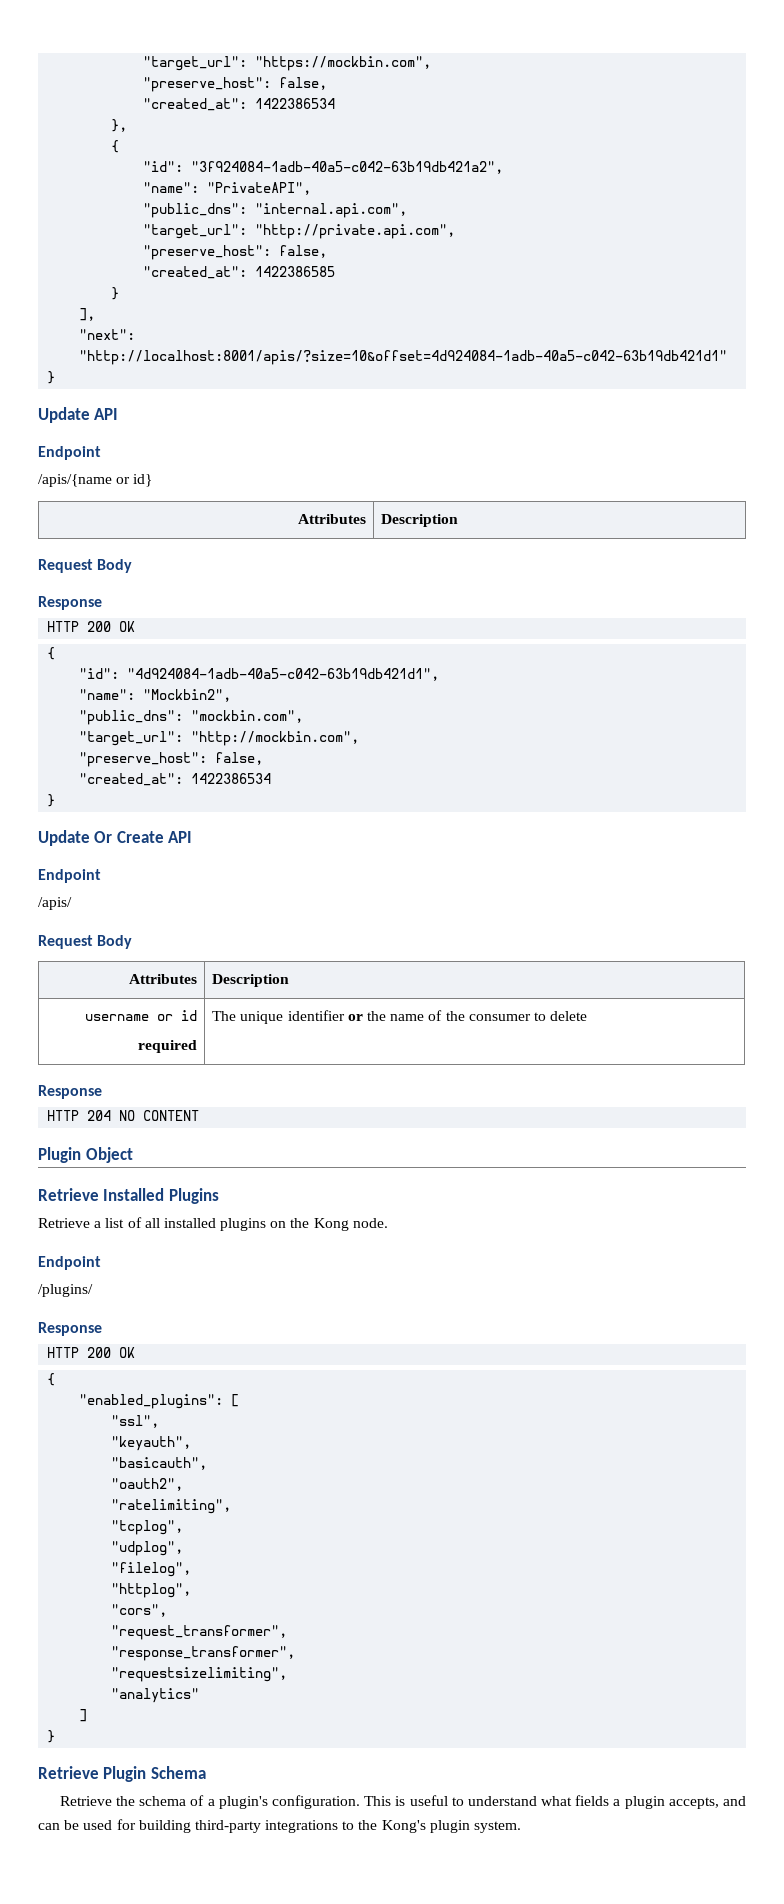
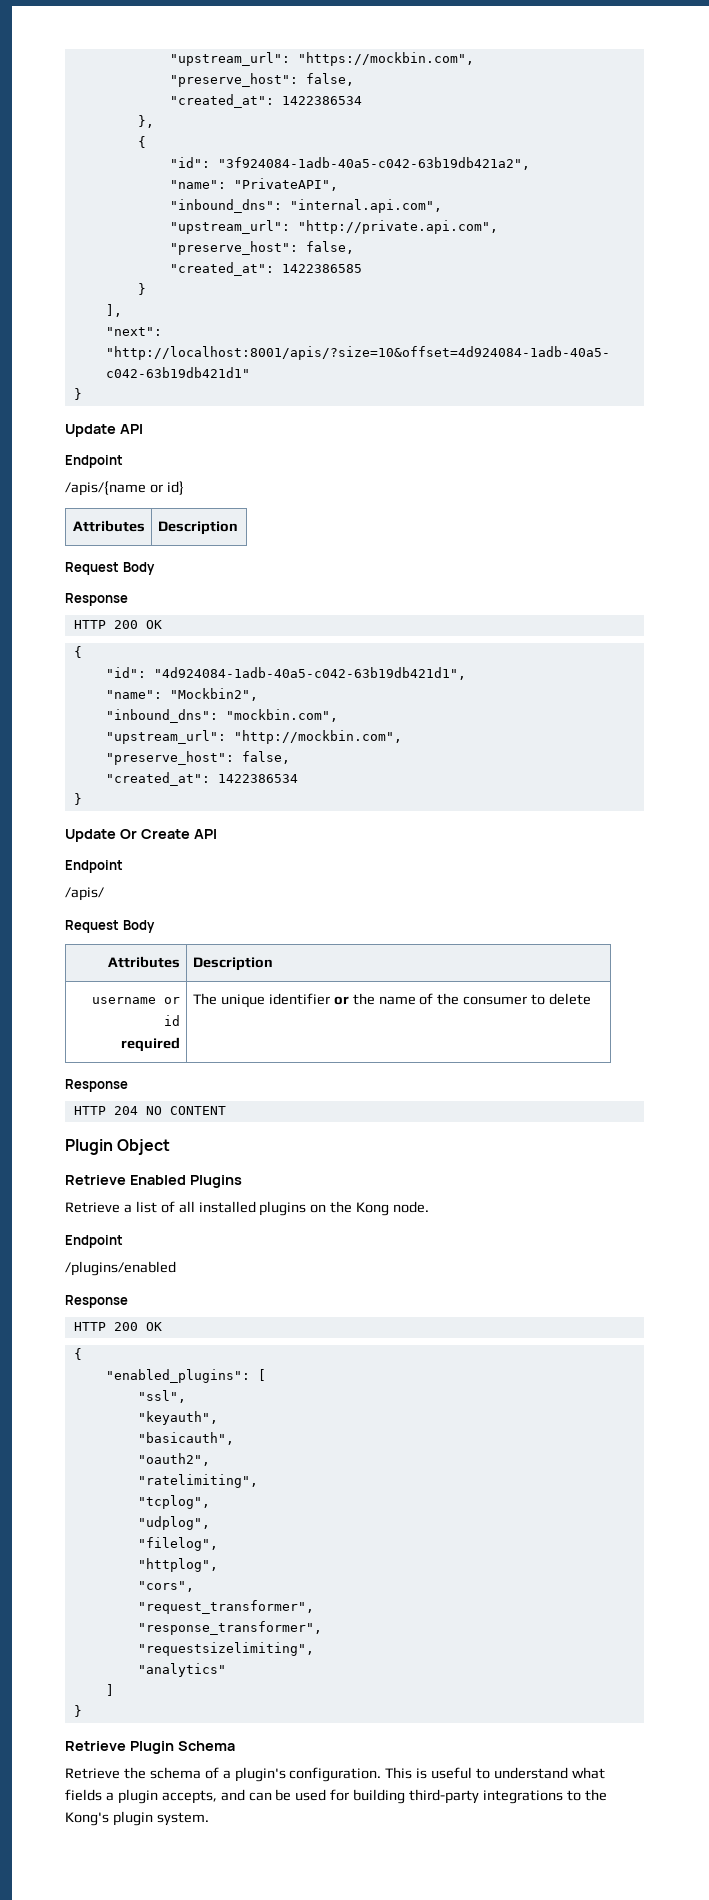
- "target_url": "https://mockbin.com",
+ "upstream_url": "https://mockbin.com",
- "public_dns": "internal.api.com",
+ "inbound_dns": "internal.api.com",
- "target_url": "http://private.api.com",
+ "upstream_url": "http://private.api.com",
- "public_dns": "mockbin.com",
+ "inbound_dns": "mockbin.com",
- "target_url": "http://mockbin.com",
+ "upstream_url": "http://mockbin.com",
- Retrieve Installed Plugins
+ Retrieve Enabled Plugins
- /plugins/
+ /plugins/enabled

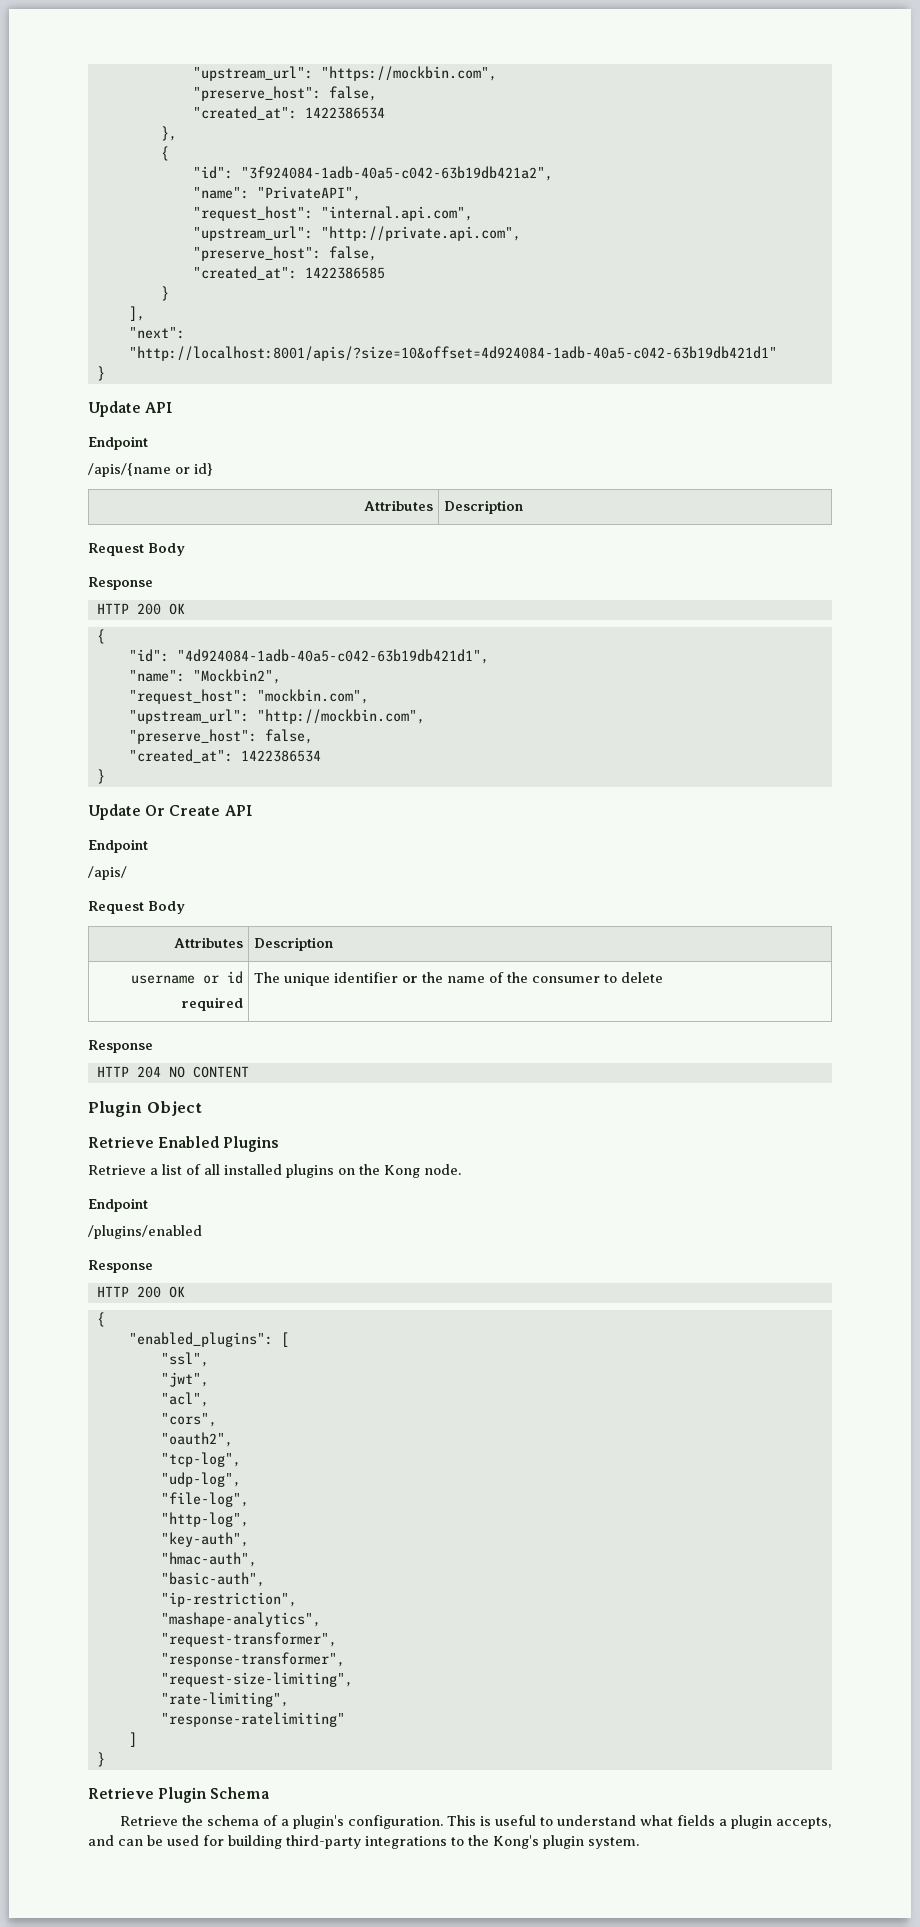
- "inbound_dns": "internal.api.com",
+ "request_host": "internal.api.com",
- "inbound_dns": "mockbin.com",
+ "request_host": "mockbin.com",
- "keyauth",
- "basicauth",
+ "jwt",
+ "acl",
+ "cors",
  "oauth2",
- "ratelimiting",
- "tcplog",
- "udplog",
- "filelog",
- "httplog",
- "cors",
- "request_transformer",
- "response_transformer",
- "requestsizelimiting",
- "analytics"
+ "tcp-log",
+ "udp-log",
+ "file-log",
+ "http-log",
+ "key-auth",
+ "hmac-auth",
+ "basic-auth",
+ "ip-restriction",
+ "mashape-analytics",
+ "request-transformer",
+ "response-transformer",
+ "request-size-limiting",
+ "rate-limiting",
+ "response-ratelimiting"

